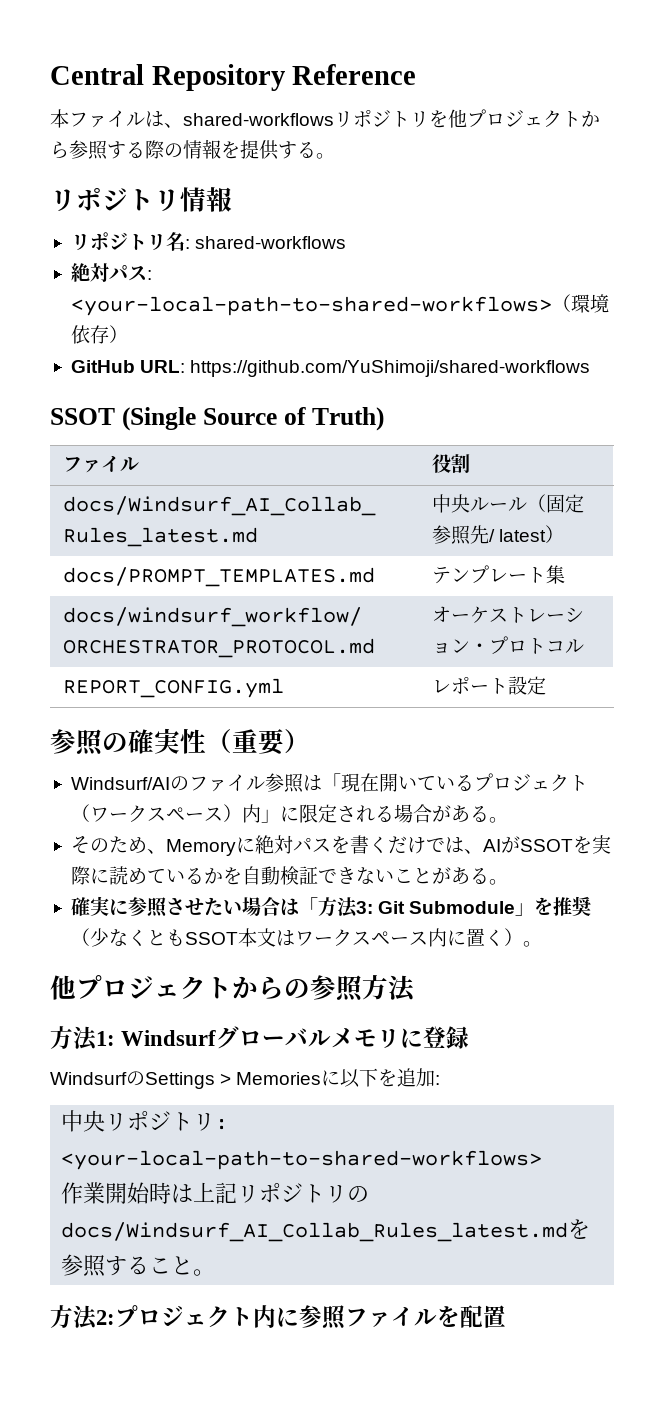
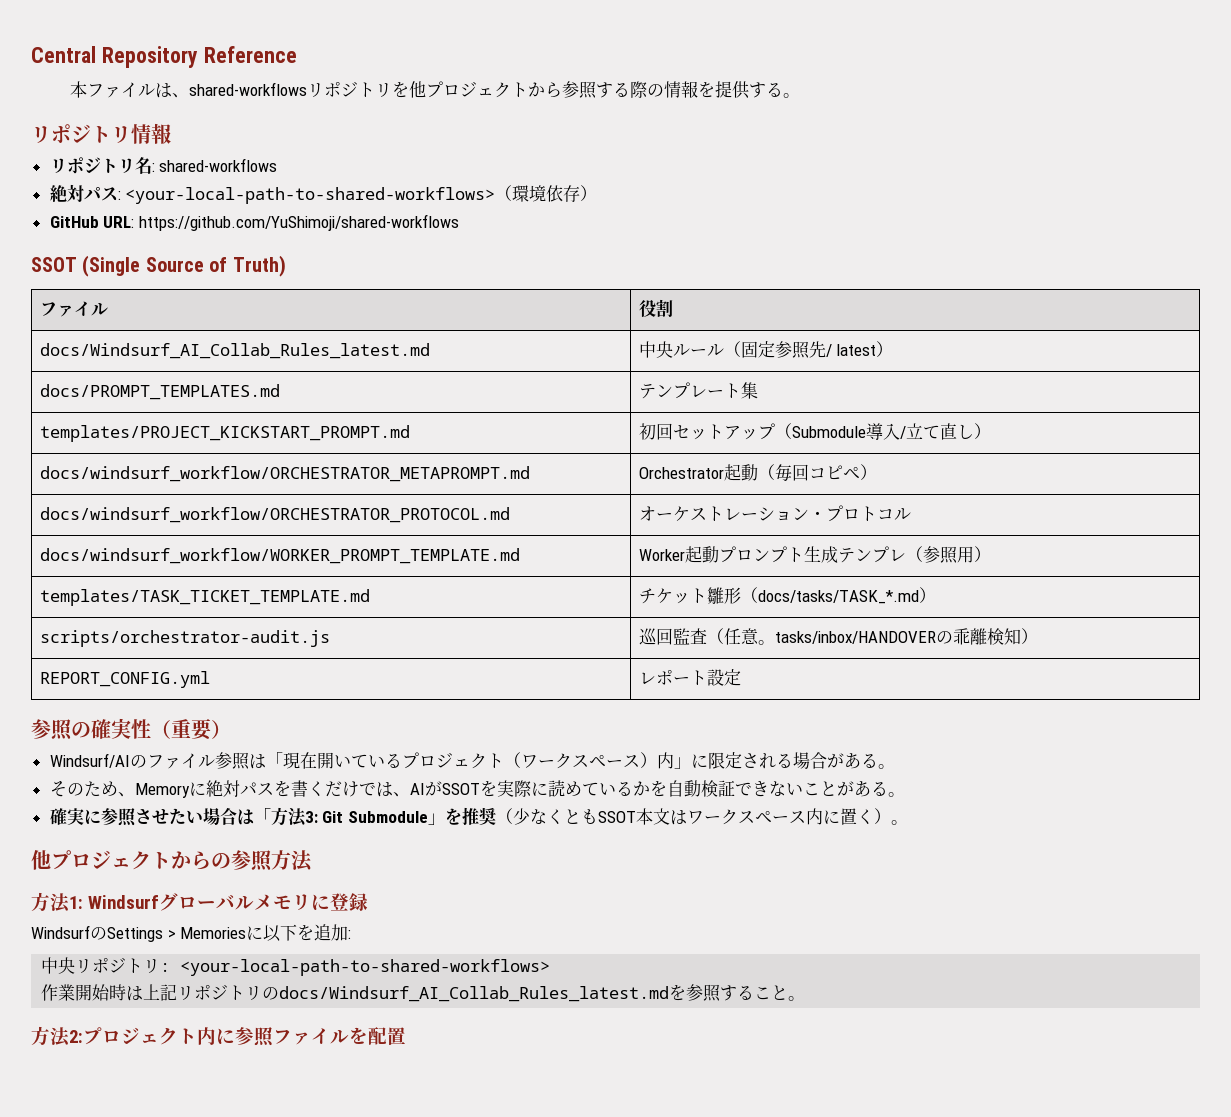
+ templates/PROJECT_KICKSTART_PROMPT.md | 初回セットアップ（Submodule導入/立て直し）
+ docs/windsurf_workflow/ORCHESTRATOR_METAPROMPT.md | Orchestrator起動（毎回コピペ）
+ docs/windsurf_workflow/WORKER_PROMPT_TEMPLATE.md | Worker起動プロンプト生成テンプレ（参照用）
+ templates/TASK_TICKET_TEMPLATE.md | チケット雛形（docs/tasks/TASK_*.md）
+ scripts/orchestrator-audit.js | 巡回監査（任意。tasks/inbox/HANDOVERの乖離検知）

